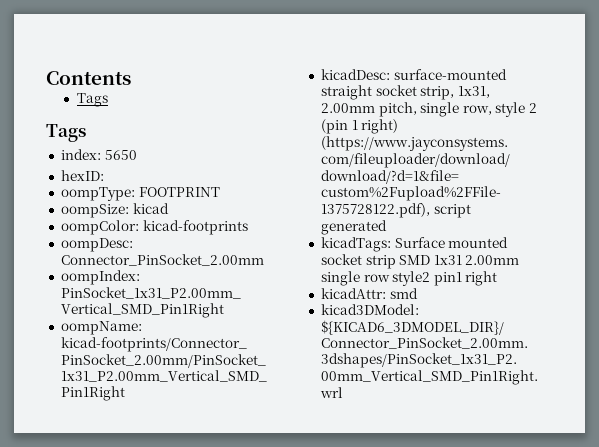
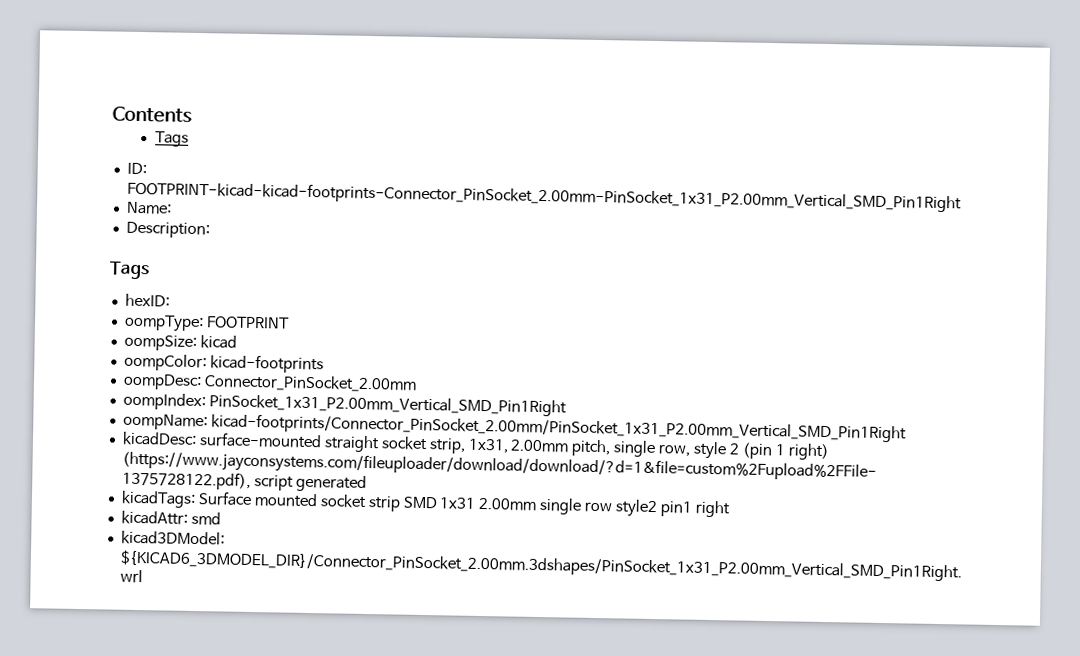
  Contents
  Tags
+ ID: FOOTPRINT-kicad-kicad-footprints-Connector_PinSocket_2.00mm-PinSocket_1x31_P2.00mm_Vertical_SMD_Pin1Right
+ Name:
+ Description:
  Tags
- index: 5650

